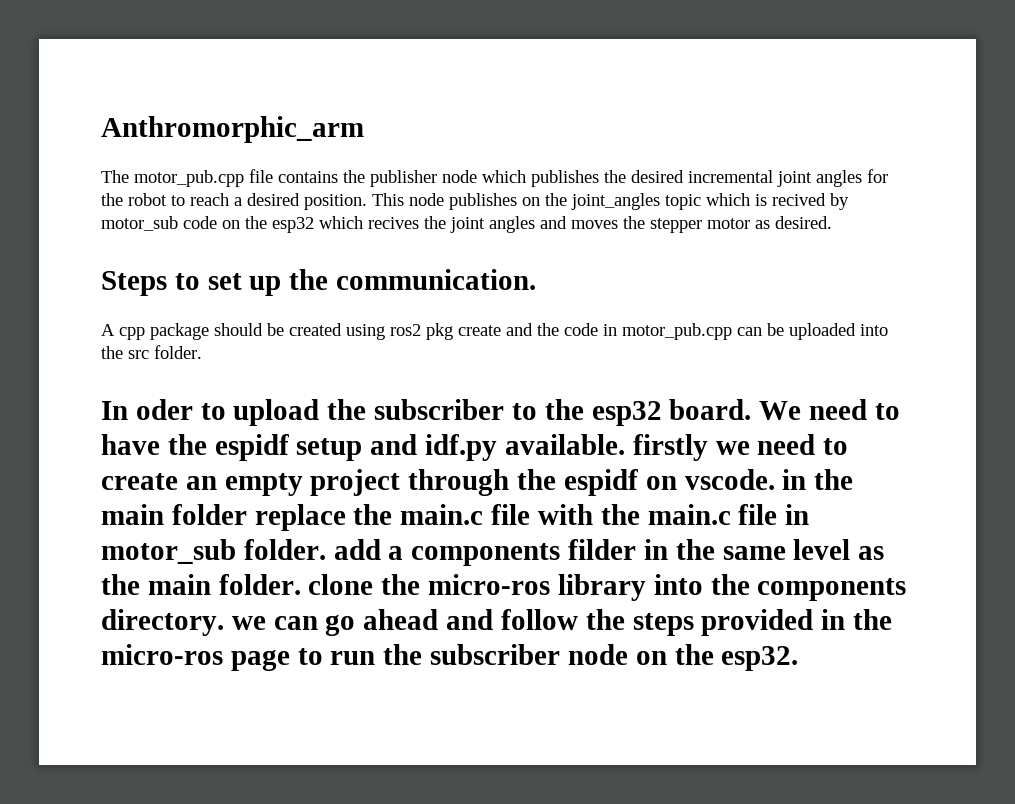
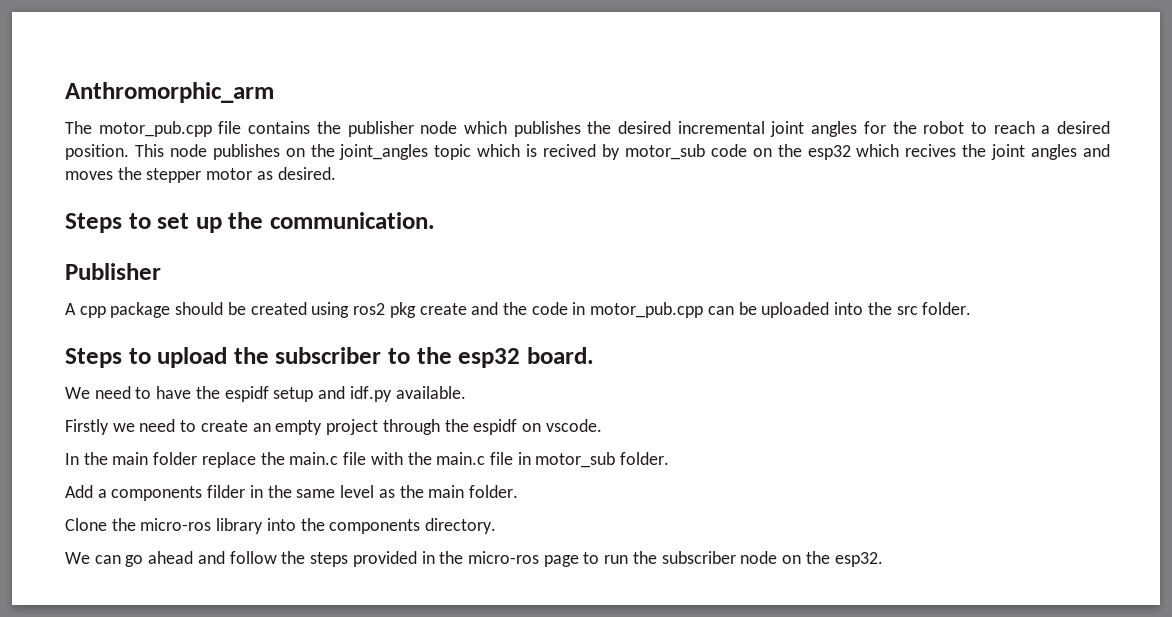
+ Publisher
- In oder to upload the subscriber to the esp32 board. We need to have the espidf setup and idf.py available. firstly we need to create an empty project through the espidf on vscode. in the main folder replace the main.c file with the main.c file in motor_sub folder. add a components filder in the same level as the main folder. clone the micro-ros library into the components directory. we can go ahead and follow the steps provided in the micro-ros page to run the subscriber node on the esp32.
+ Steps to upload the subscriber to the esp32 board.
+ We need to have the espidf setup and idf.py available.
+ Firstly we need to create an empty project through the espidf on vscode.
+ In the main folder replace the main.c file with the main.c file in motor_sub folder.
+ Add a components filder in the same level as the main folder.
+ Clone the micro-ros library into the components directory.
+ We can go ahead and follow the steps provided in the micro-ros page to run the subscriber node on the esp32.

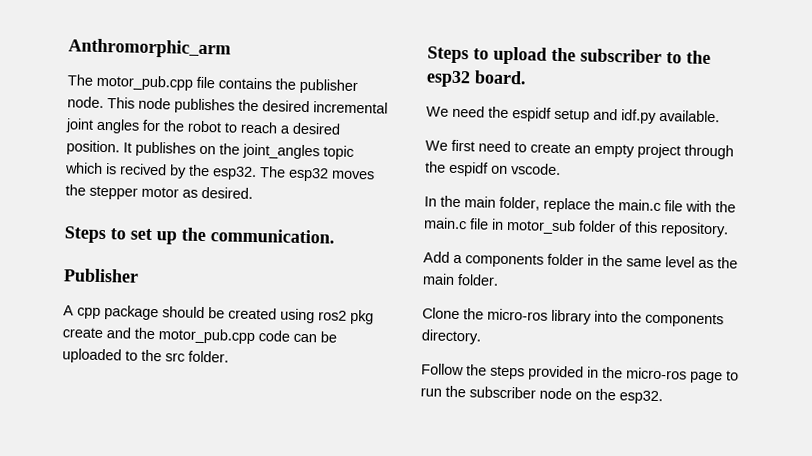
- The motor_pub.cpp file contains the publisher node which publishes the desired incremental joint angles for the robot to reach a desired position.
+ The motor_pub.cpp file contains the publisher node. This node publishes the desired incremental joint angles for the robot to reach a desired position.
- This node publishes on the joint_angles topic which is recived by motor_sub code on the esp32 which recives the joint angles and moves the stepper motor as desired.
+ It publishes on the joint_angles topic which is recived by the esp32. The esp32 moves the stepper motor as desired.
- A cpp package should be created using ros2 pkg create and the code in motor_pub.cpp can be uploaded into the src folder.
+ A cpp package should be created using ros2 pkg create and the motor_pub.cpp code can be uploaded to the src folder.
- We need to have the espidf setup and idf.py available.
+ We need the espidf setup and idf.py available.
- Firstly we need to create an empty project through the espidf on vscode.
+ We first need to create an empty project through the espidf on vscode.
- In the main folder replace the main.c file with the main.c file in motor_sub folder.
+ In the main folder, replace the main.c file with the main.c file in motor_sub folder of this repository.
- Add a components filder in the same level as the main folder.
+ Add a components folder in the same level as the main folder.
- We can go ahead and follow the steps provided in the micro-ros page to run the subscriber node on the esp32.
+ Follow the steps provided in the micro-ros page to run the subscriber node on the esp32.

